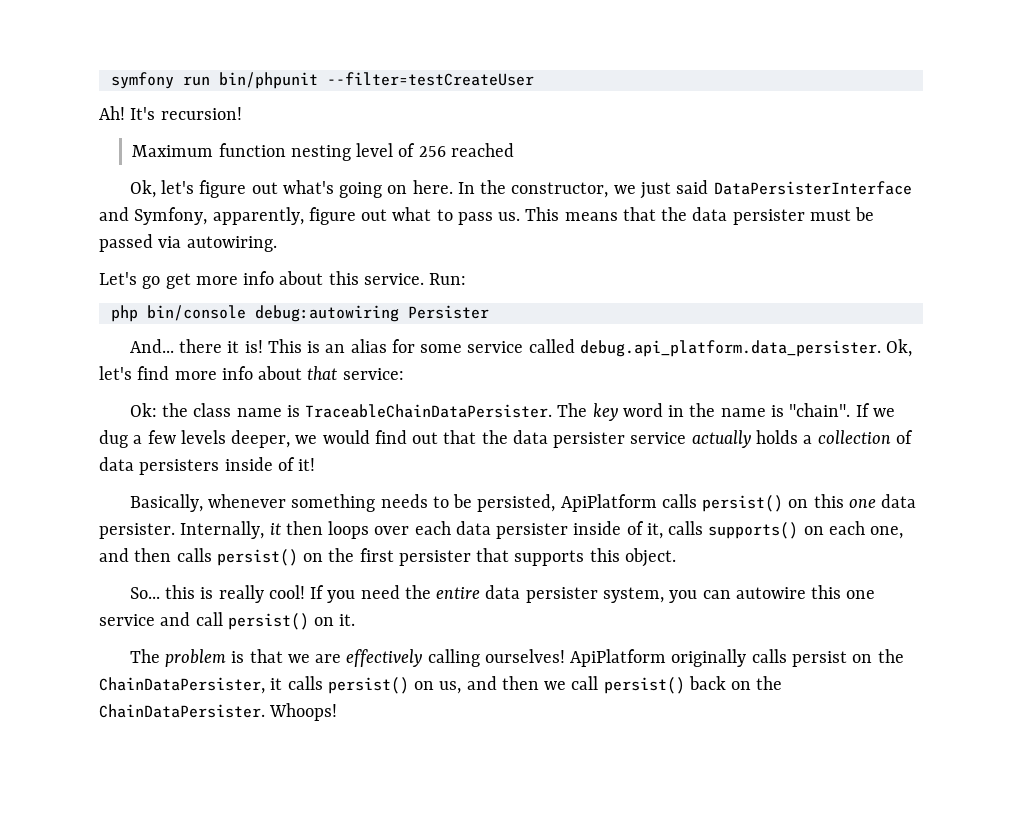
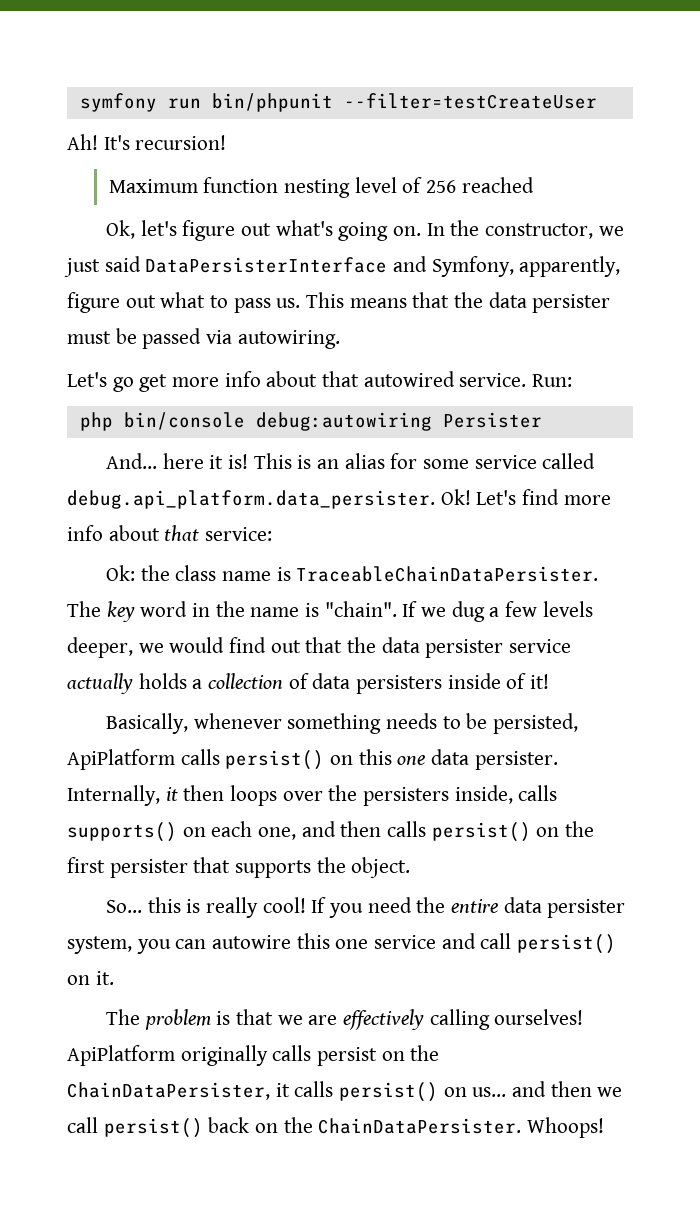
- Ok, let's figure out what's going on here.
+ Ok, let's figure out what's going on.
- Let's go get more info about this service.
+ Let's go get more info about that autowired service.
- And... there it is!
+ And... here it is!
- This is an alias for some service called debug.api_platform.data_persister. Ok, let's find more info about that service:
+ This is an alias for some service called debug.api_platform.data_persister. Ok! Let's find more info about that service:
- Internally, it then loops over each data persister inside of it, calls supports() on each one, and then calls persist() on the first persister that supports this object.
+ Internally, it then loops over the persisters inside, calls supports() on each one, and then calls persist() on the first persister that supports the object.
- ApiPlatform originally calls persist on the ChainDataPersister, it calls persist() on us, and then we call persist() back on the ChainDataPersister.
+ ApiPlatform originally calls persist on the ChainDataPersister, it calls persist() on us... and then we call persist() back on the ChainDataPersister.

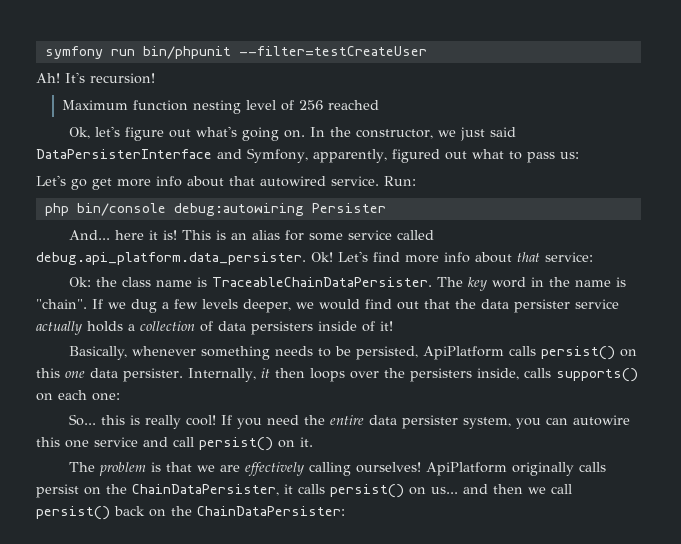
- In the constructor, we just said DataPersisterInterface and Symfony, apparently, figure out what to pass us. This means that the data persister must be passed via autowiring.
+ In the constructor, we just said DataPersisterInterface and Symfony, apparently, figured out what to pass us:
- Internally, it then loops over the persisters inside, calls supports() on each one, and then calls persist() on the first persister that supports the object.
+ Internally, it then loops over the persisters inside, calls supports() on each one:
- ApiPlatform originally calls persist on the ChainDataPersister, it calls persist() on us... and then we call persist() back on the ChainDataPersister. Whoops!
+ ApiPlatform originally calls persist on the ChainDataPersister, it calls persist() on us... and then we call persist() back on the ChainDataPersister:

